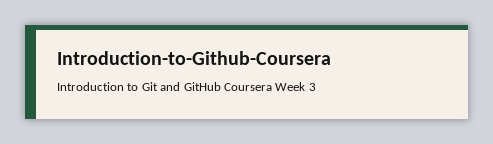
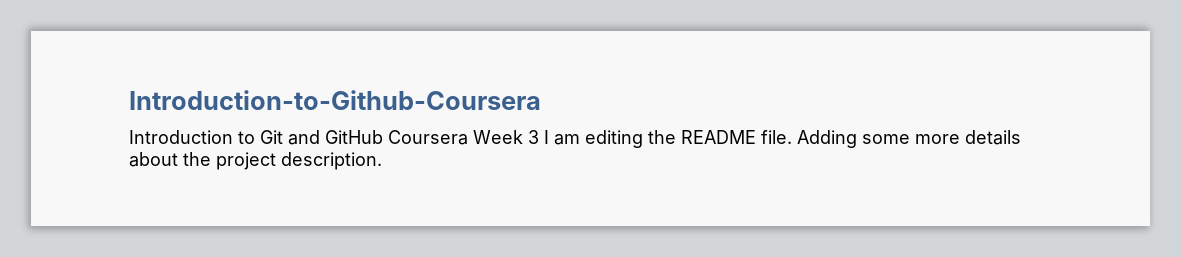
- Introduction to Git and GitHub Coursera Week 3
+ Introduction to Git and GitHub Coursera Week 3 I am editing the README file. Adding some more details about the project description.

